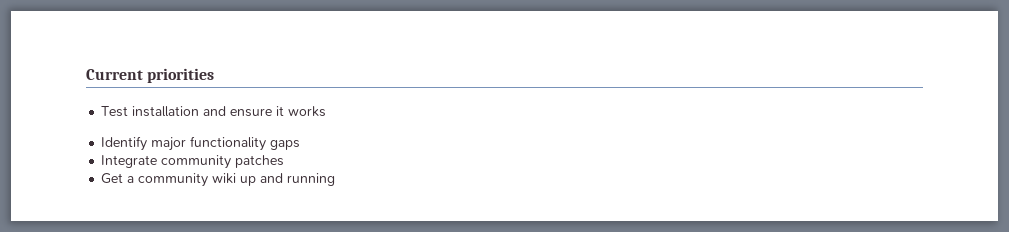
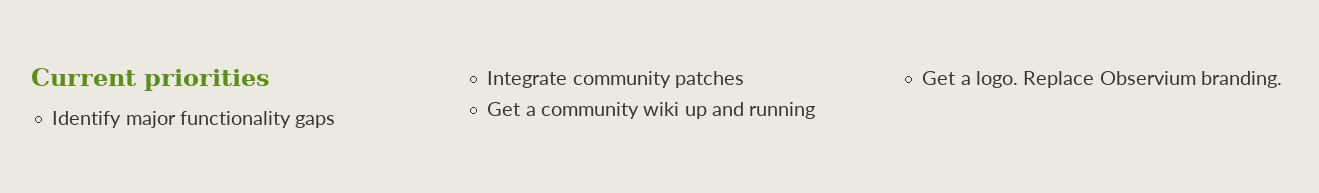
- Test installation and ensure it works
+ Get a logo. Replace Observium branding.

